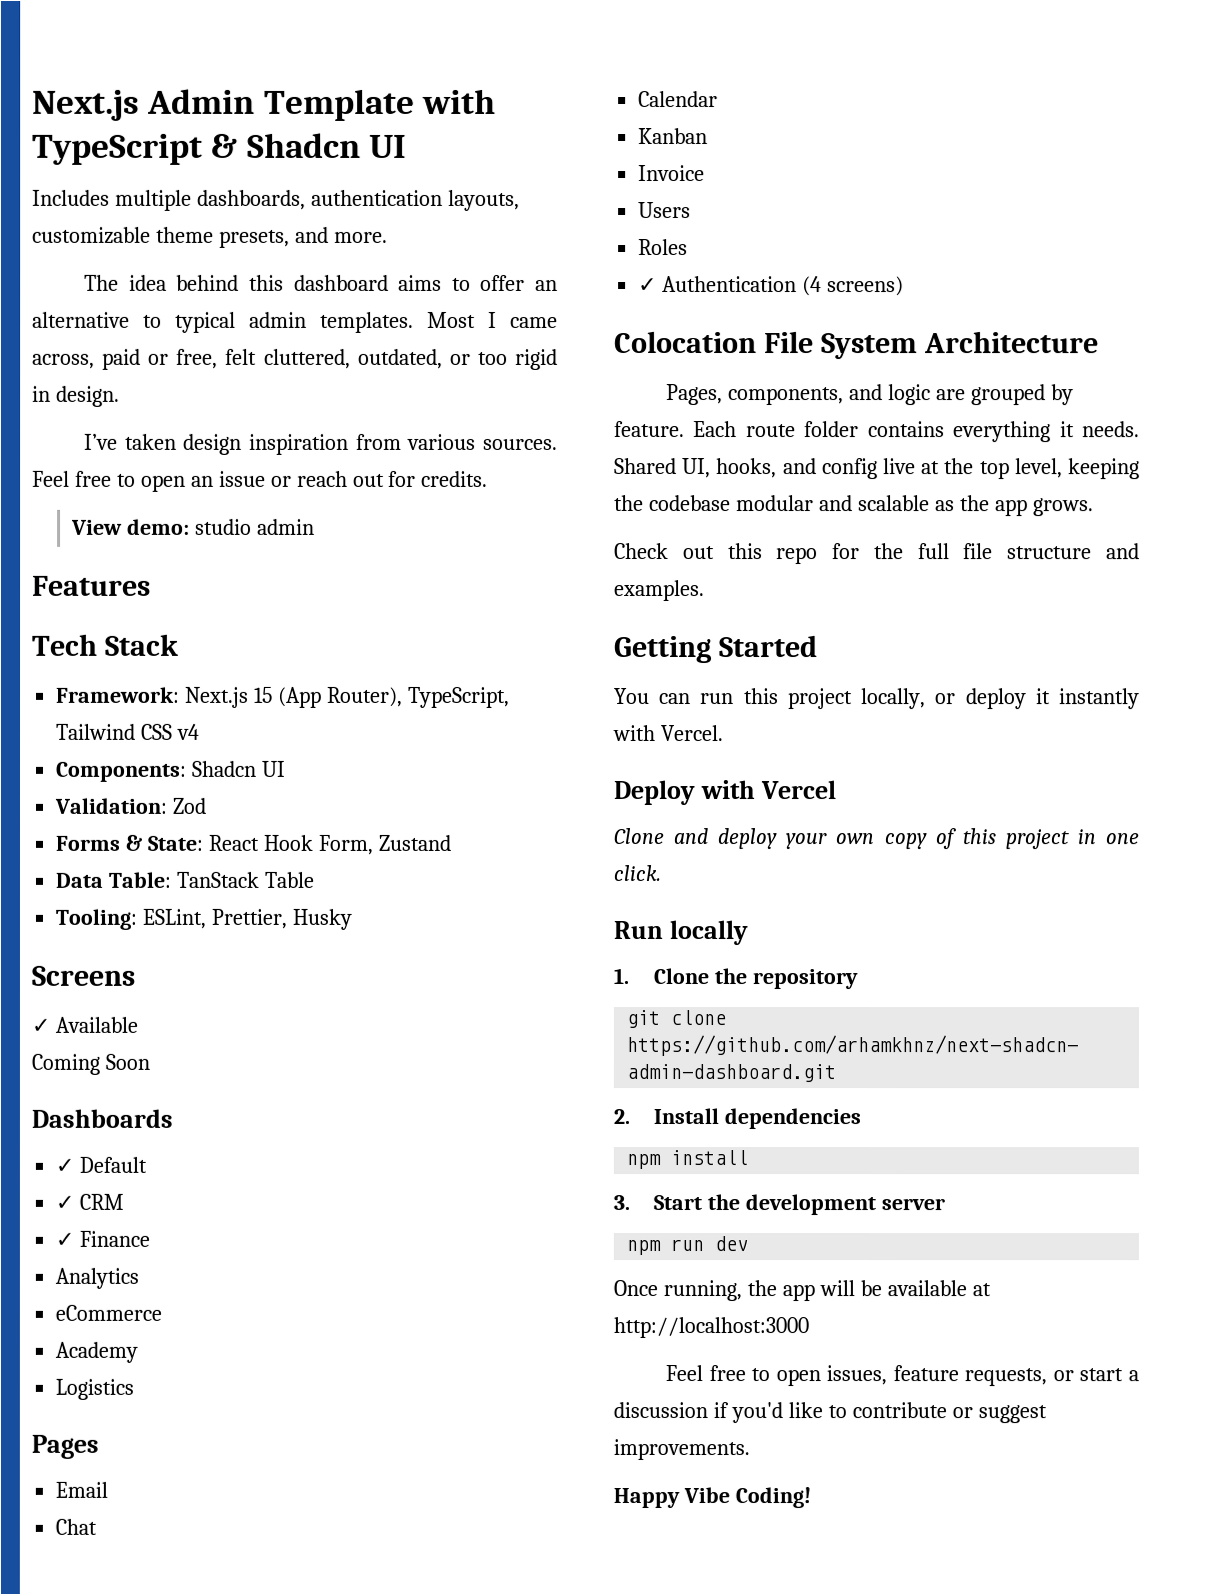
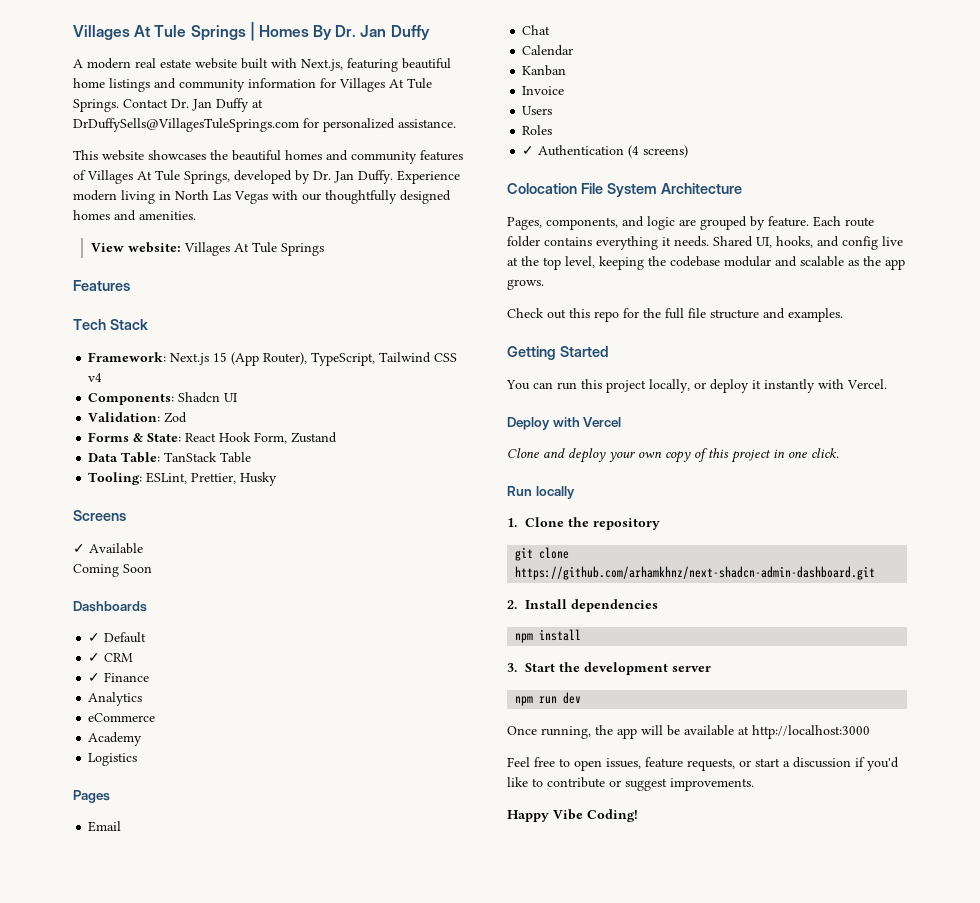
- Next.js Admin Template with TypeScript & Shadcn UI
- Includes multiple dashboards, authentication layouts, customizable theme presets, and more.
- The idea behind this dashboard aims to offer an alternative to typical admin templates. Most I came across, paid or free, felt cluttered, outdated, or too rigid in design.
- I’ve taken design inspiration from various sources. Feel free to open an issue or reach out for credits.
- View demo: studio admin
+ Villages At Tule Springs | Homes By Dr. Jan Duffy
+ A modern real estate website built with Next.js, featuring beautiful home listings and community information for Villages At Tule Springs. Contact Dr. Jan Duffy at DrDuffySells@VillagesTuleSprings.com for personalized assistance.
+ This website showcases the beautiful homes and community features of Villages At Tule Springs, developed by Dr. Jan Duffy. Experience modern living in North Las Vegas with our thoughtfully designed homes and amenities.
+ View website: Villages At Tule Springs

